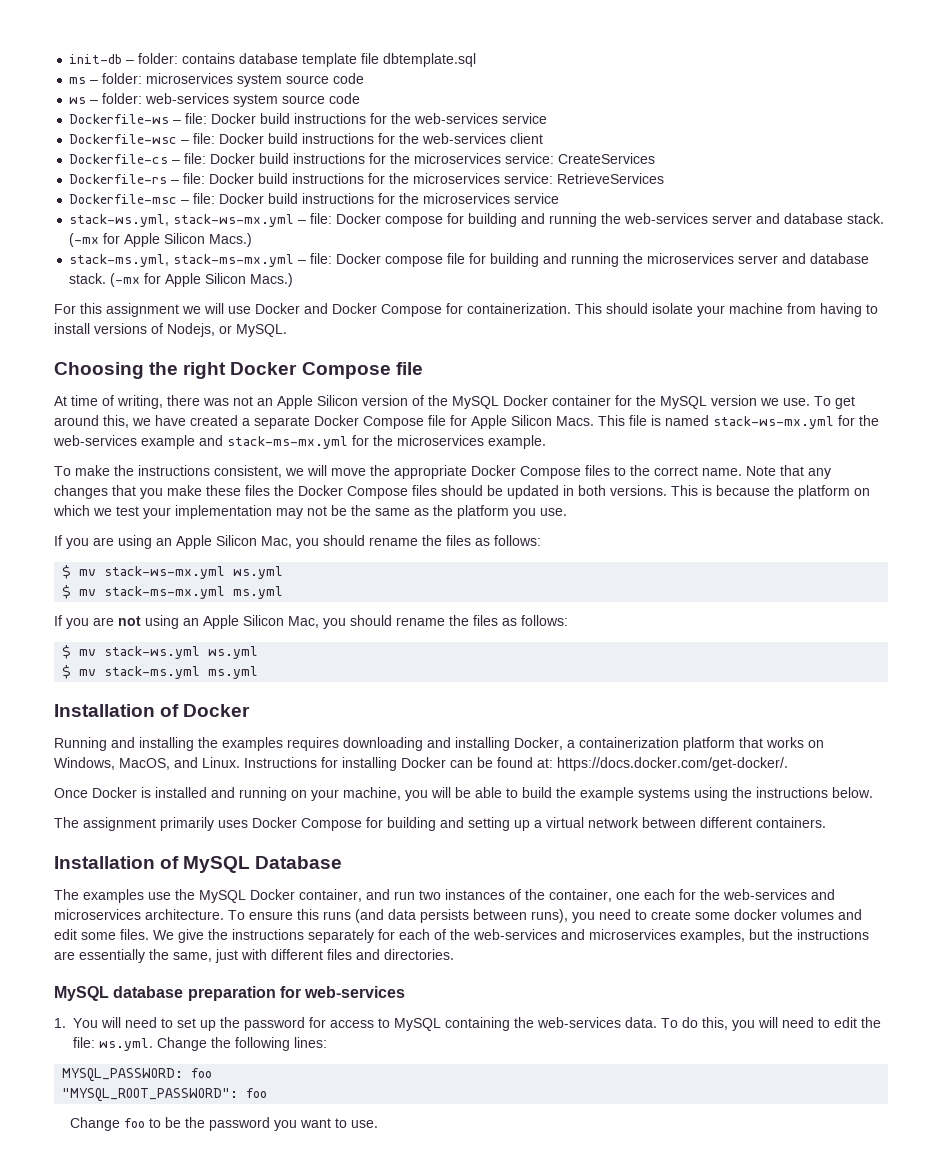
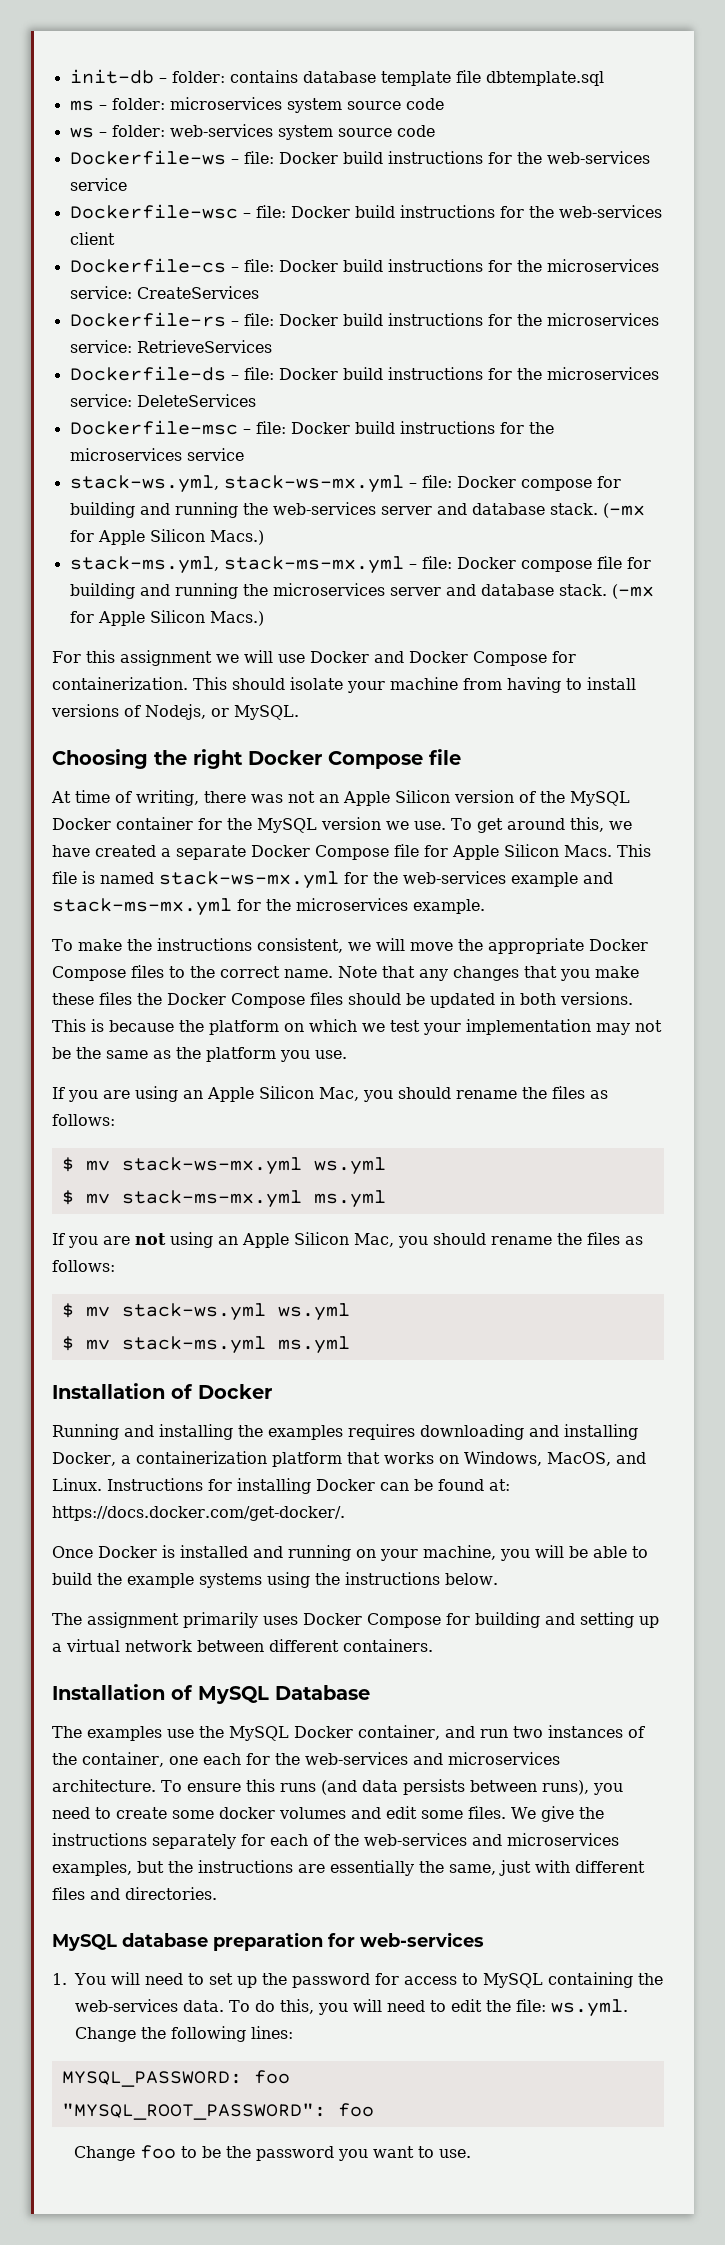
+ Dockerfile-ds – file: Docker build instructions for the microservices service: DeleteServices

